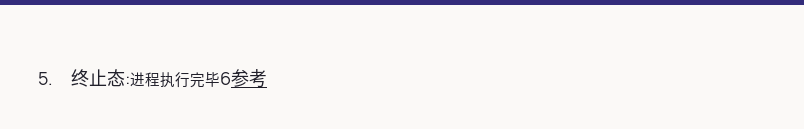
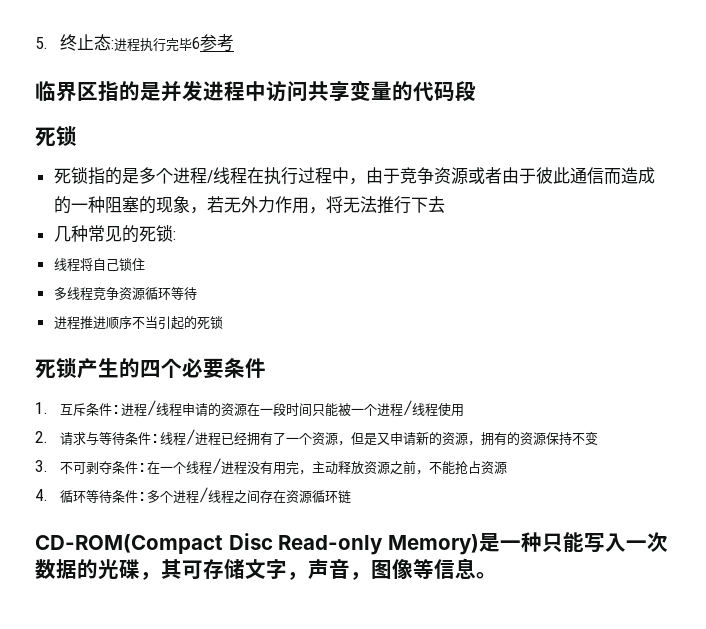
+ 临界区指的是并发进程中访问共享变量的代码段
+ 死锁
+ 死锁指的是多个进程/线程在执行过程中，由于竞争资源或者由于彼此通信而造成的一种阻塞的现象，若无外力作用，将无法推行下去
+ 几种常见的死锁:
+ 线程将自己锁住
+ 多线程竞争资源循环等待
+ 进程推进顺序不当引起的死锁
+ 死锁产生的四个必要条件
+ 1.互斥条件:进程/线程申请的资源在一段时间只能被一个进程/线程使用
+ 2.请求与等待条件:线程/进程已经拥有了一个资源，但是又申请新的资源，拥有的资源保持不变
+ 3.不可剥夺条件:在一个线程/进程没有用完，主动释放资源之前，不能抢占资源
+ 4.循环等待条件:多个进程/线程之间存在资源循环链
+ CD-ROM(Compact Disc Read-only Memory)是一种只能写入一次数据的光碟，其可存储文字，声音，图像等信息。

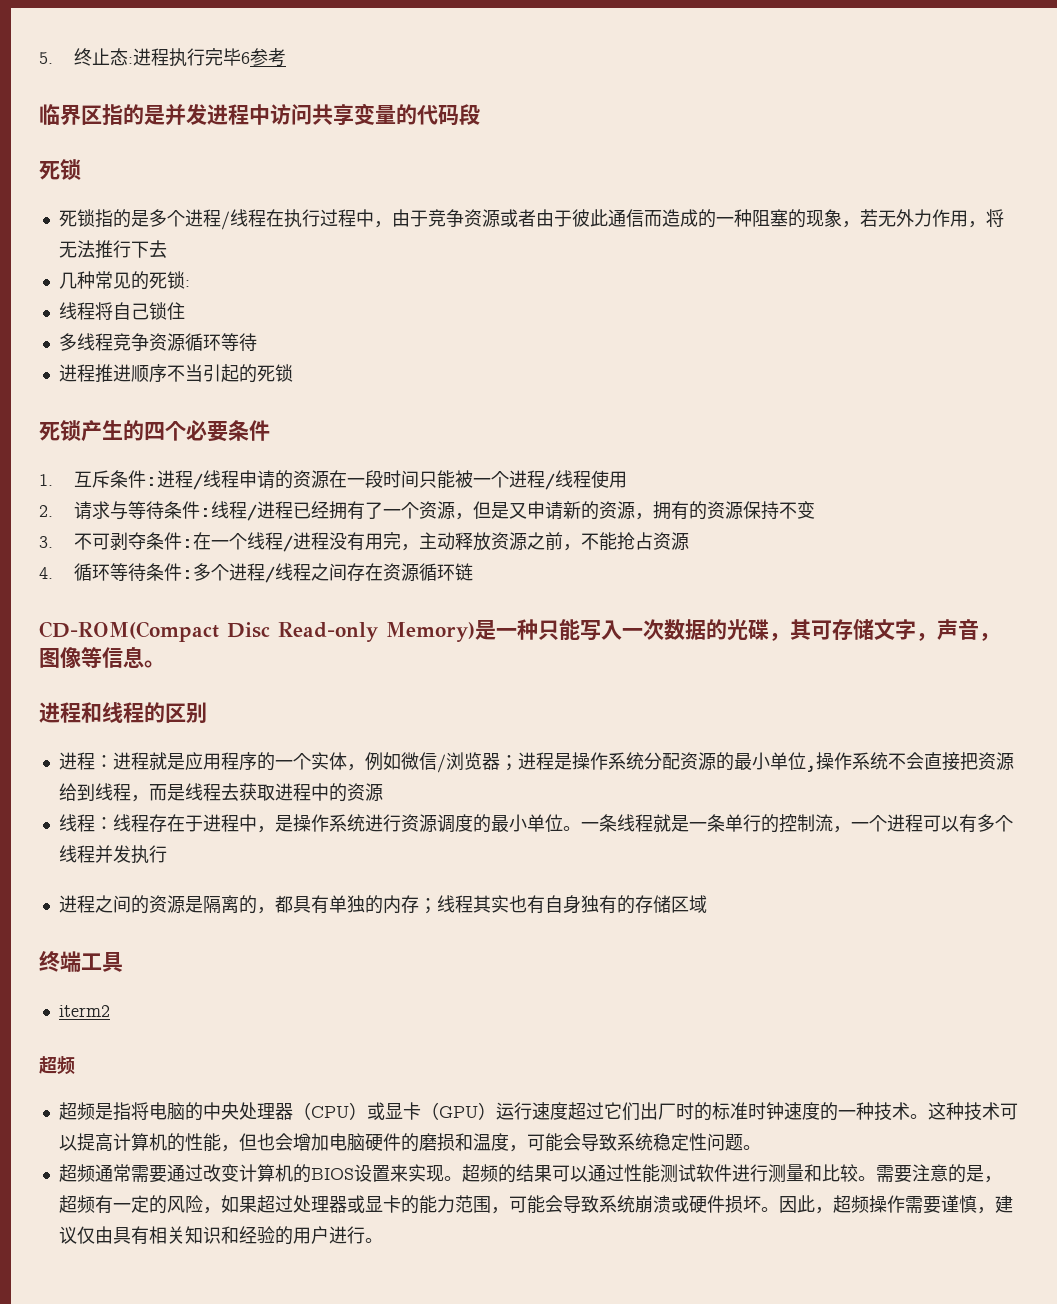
+ 进程和线程的区别
+ 进程：进程就是应用程序的一个实体，例如微信/浏览器；进程是操作系统分配资源的最小单位,操作系统不会直接把资源给到线程，而是线程去获取进程中的资源
+ 线程：线程存在于进程中，是操作系统进行资源调度的最小单位。一条线程就是一条单行的控制流，一个进程可以有多个线程并发执行
+ 进程之间的资源是隔离的，都具有单独的内存；线程其实也有自身独有的存储区域
+ 终端工具
+ iterm2
+ 超频
+ 超频是指将电脑的中央处理器（CPU）或显卡（GPU）运行速度超过它们出厂时的标准时钟速度的一种技术。这种技术可以提高计算机的性能，但也会增加电脑硬件的磨损和温度，可能会导致系统稳定性问题。
+ 超频通常需要通过改变计算机的BIOS设置来实现。超频的结果可以通过性能测试软件进行测量和比较。需要注意的是，超频有一定的风险，如果超过处理器或显卡的能力范围，可能会导致系统崩溃或硬件损坏。因此，超频操作需要谨慎，建议仅由具有相关知识和经验的用户进行。

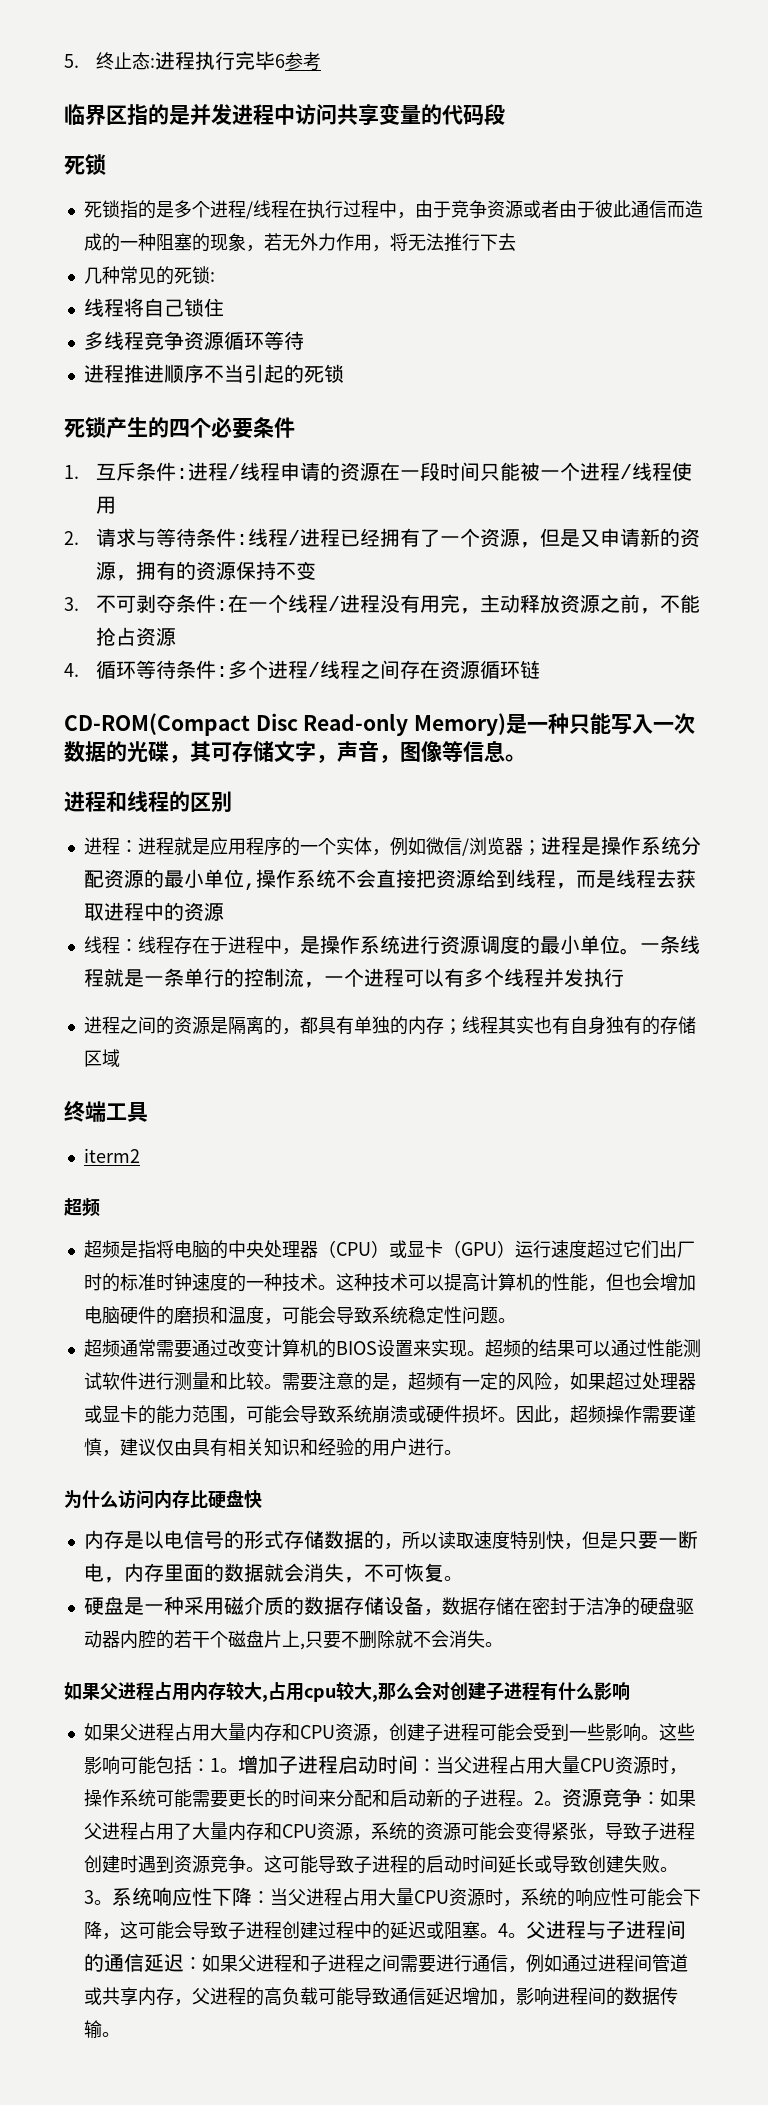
+ 为什么访问内存比硬盘快
+ 内存是以电信号的形式存储数据的，所以读取速度特别快，但是只要一断电，内存里面的数据就会消失，不可恢复。
+ 硬盘是一种采用磁介质的数据存储设备，数据存储在密封于洁净的硬盘驱动器内腔的若干个磁盘片上,只要不删除就不会消失。
+ 如果父进程占用内存较大,占用cpu较大,那么会对创建子进程有什么影响
+ 如果父进程占用大量内存和CPU资源，创建子进程可能会受到一些影响。这些影响可能包括：1。增加子进程启动时间：当父进程占用大量CPU资源时，操作系统可能需要更长的时间来分配和启动新的子进程。2。资源竞争：如果父进程占用了大量内存和CPU资源，系统的资源可能会变得紧张，导致子进程创建时遇到资源竞争。这可能导致子进程的启动时间延长或导致创建失败。3。系统响应性下降：当父进程占用大量CPU资源时，系统的响应性可能会下降，这可能会导致子进程创建过程中的延迟或阻塞。4。父进程与子进程间的通信延迟：如果父进程和子进程之间需要进行通信，例如通过进程间管道或共享内存，父进程的高负载可能导致通信延迟增加，影响进程间的数据传输。

